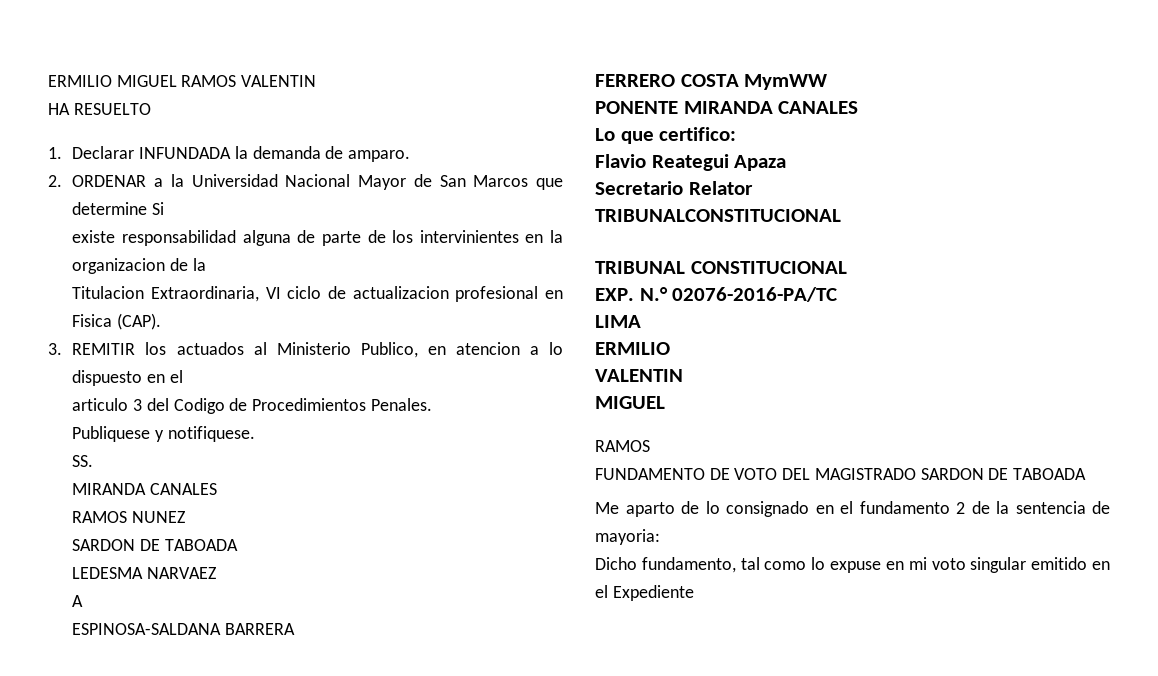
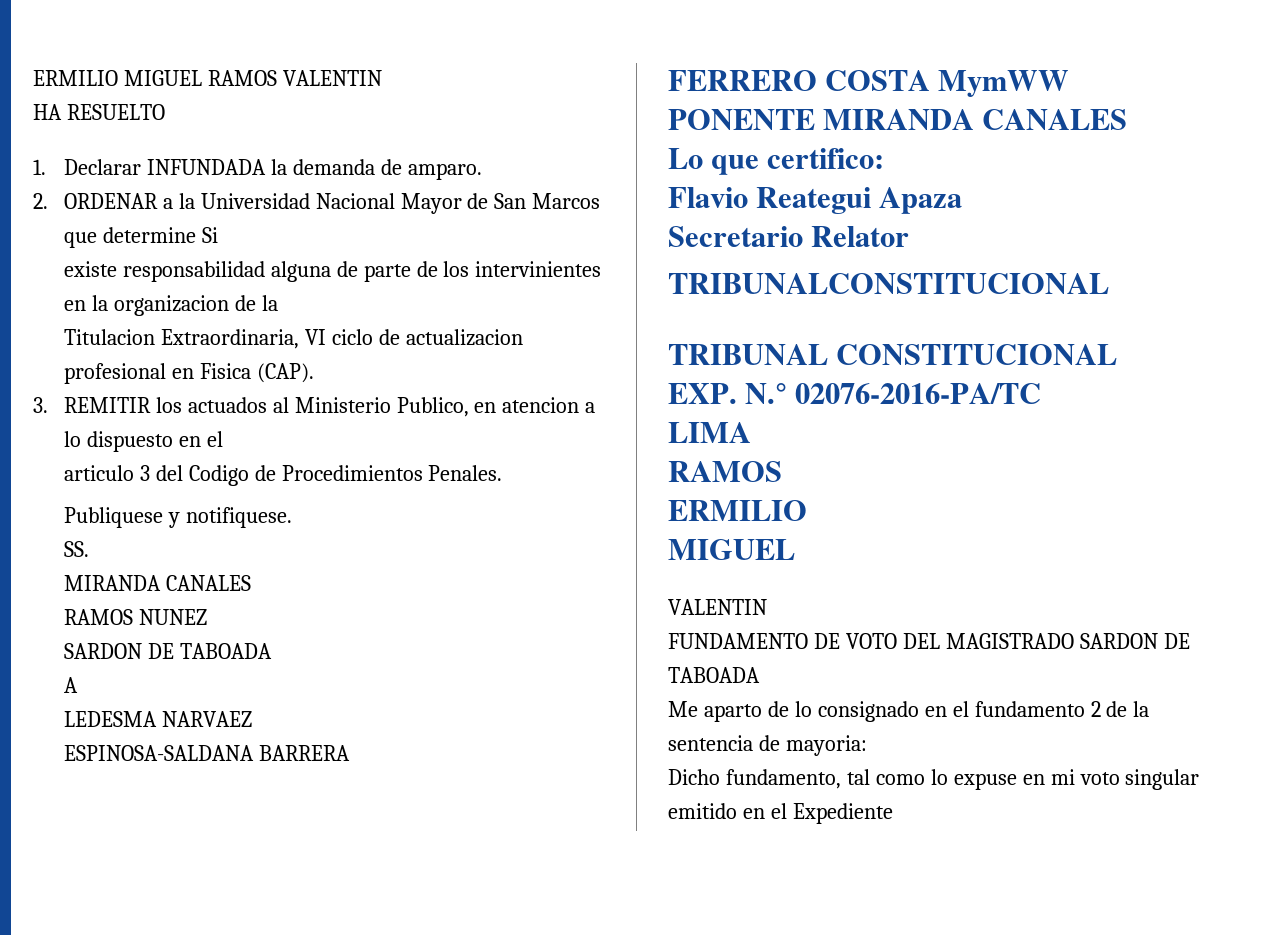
+ A
- A
  LIMA
+ RAMOS
  ERMILIO
+ MIGUEL
  VALENTIN
- MIGUEL
- RAMOS

